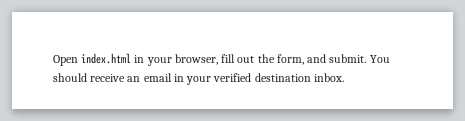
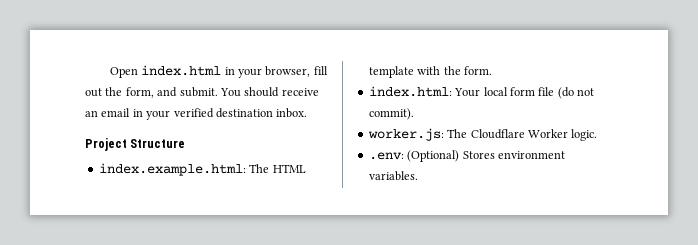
+ Project Structure
+ index.example.html: The HTML template with the form.
+ index.html: Your local form file (do not commit).
+ worker.js: The Cloudflare Worker logic.
+ .env: (Optional) Stores environment variables.

